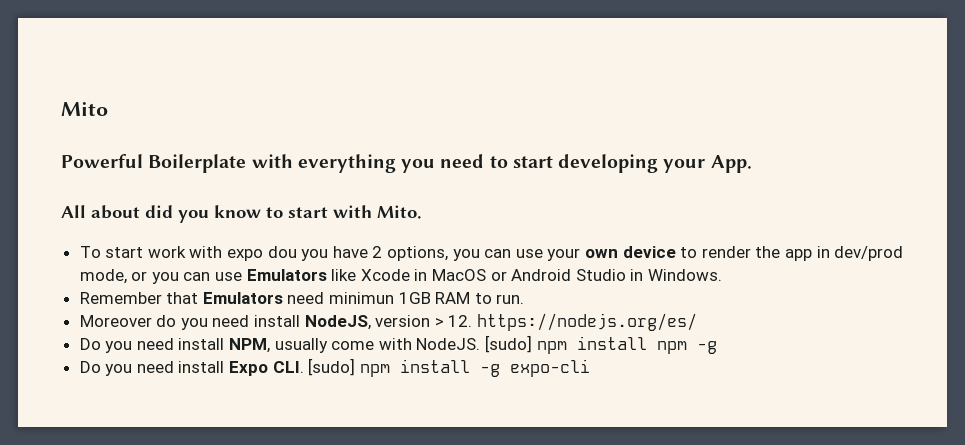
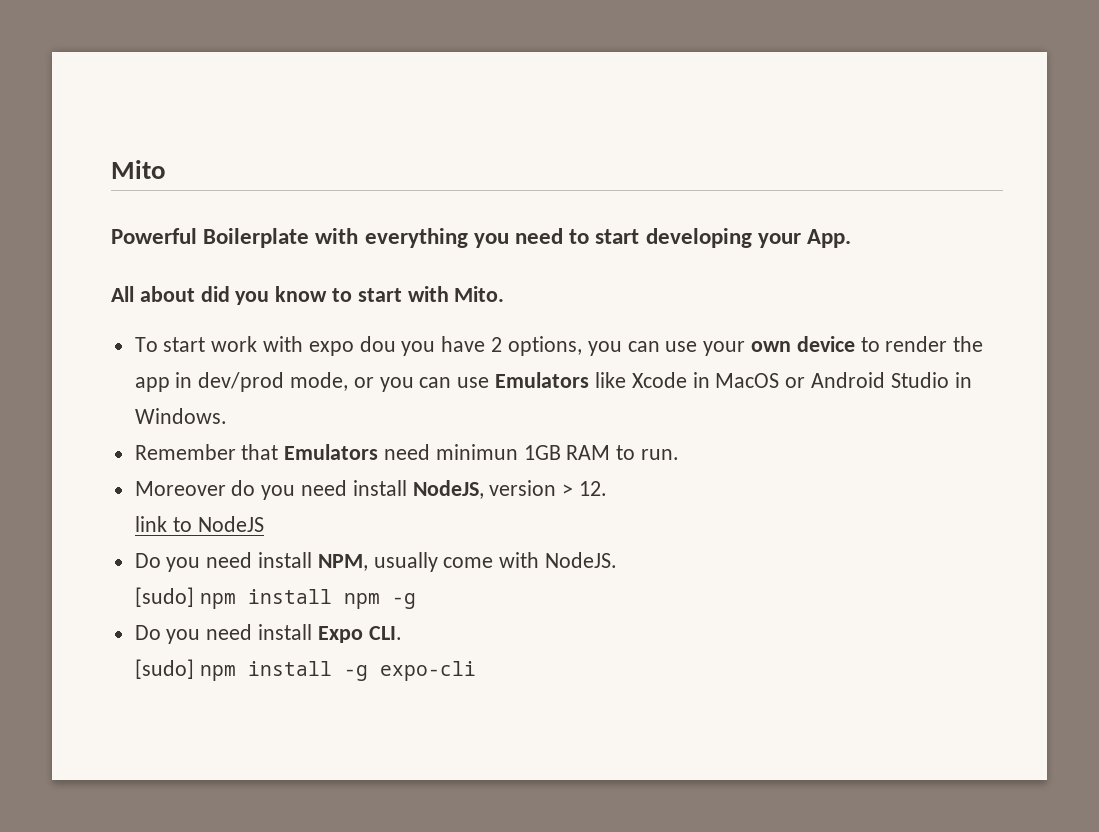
- Moreover do you need install NodeJS, version > 12. https://nodejs.org/es/
+ Moreover do you need install NodeJS, version > 12.
+ link to NodeJS
- Do you need install NPM, usually come with NodeJS. [sudo] npm install npm -g
+ Do you need install NPM, usually come with NodeJS.
+ [sudo] npm install npm -g
- Do you need install Expo CLI. [sudo] npm install -g expo-cli
+ Do you need install Expo CLI.
+ [sudo] npm install -g expo-cli

